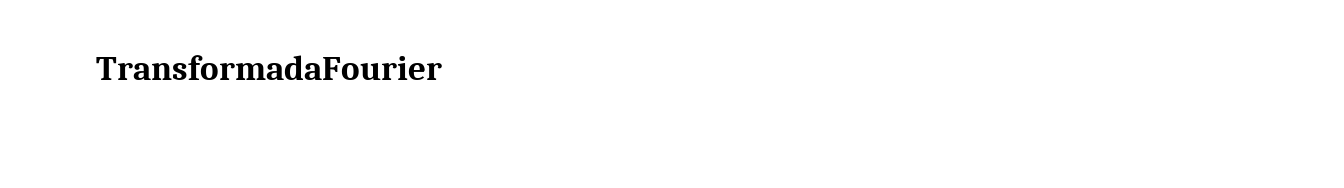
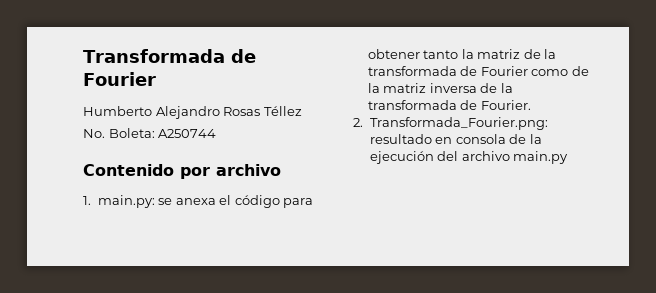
- TransformadaFourier
+ Transformada de Fourier
+ Humberto Alejandro Rosas Téllez
+ No. Boleta: A250744
+ Contenido por archivo
+ 1. main.py: se anexa el código para obtener tanto la matriz de la transformada de Fourier como de la matriz inversa de la transformada de Fourier.
+ 2. Transformada_Fourier.png: resultado en consola de la ejecución del archivo main.py

